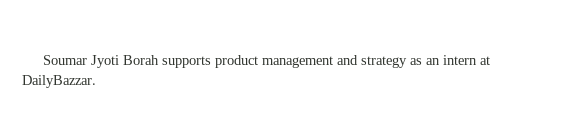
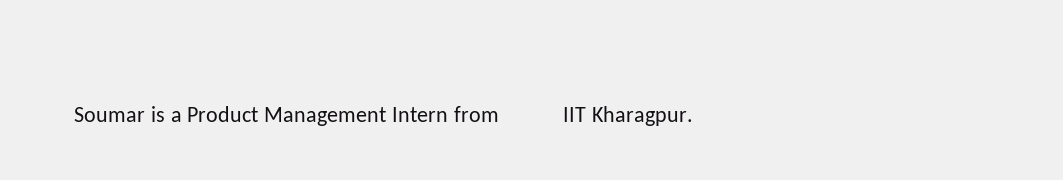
- Soumar Jyoti Borah supports product management and strategy as an intern at DailyBazzar.
+ Soumar is a Product Management Intern from IIT Kharagpur.

